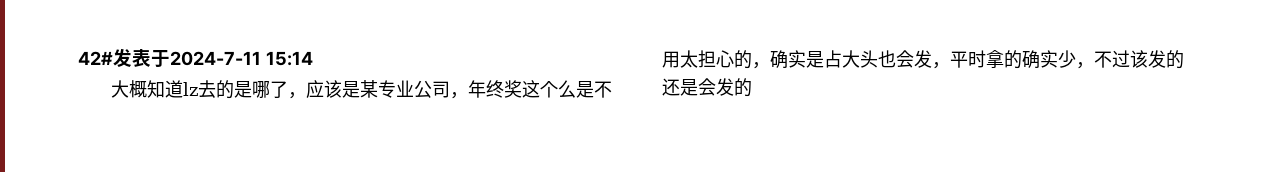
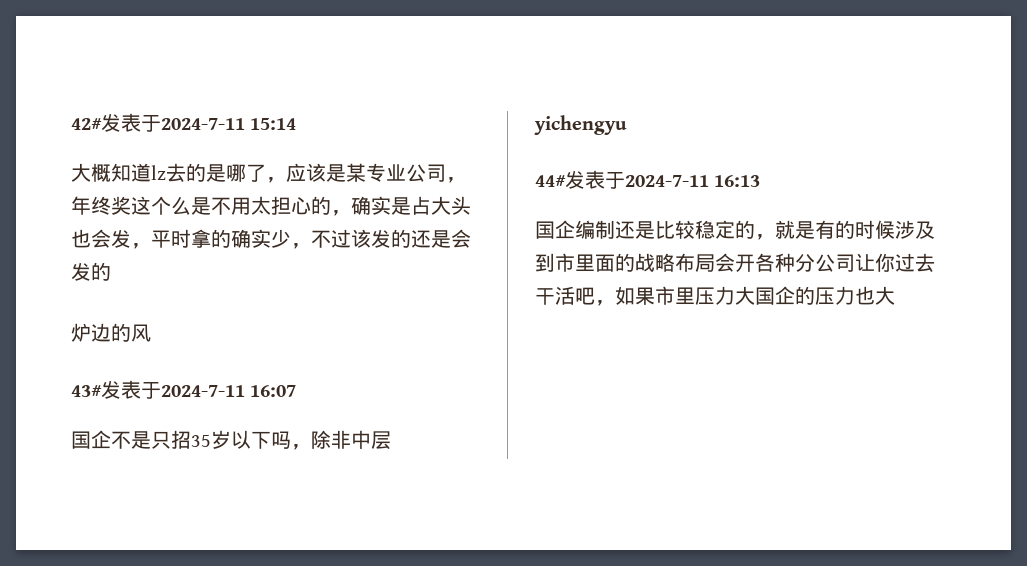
+ 炉边的风
+ 43#发表于2024-7-11 16:07
+ 国企不是只招35岁以下吗，除非中层
+ yichengyu
+ 44#发表于2024-7-11 16:13
+ 国企编制还是比较稳定的，就是有的时候涉及到市里面的战略布局会开各种分公司让你过去干活吧，如果市里压力大国企的压力也大

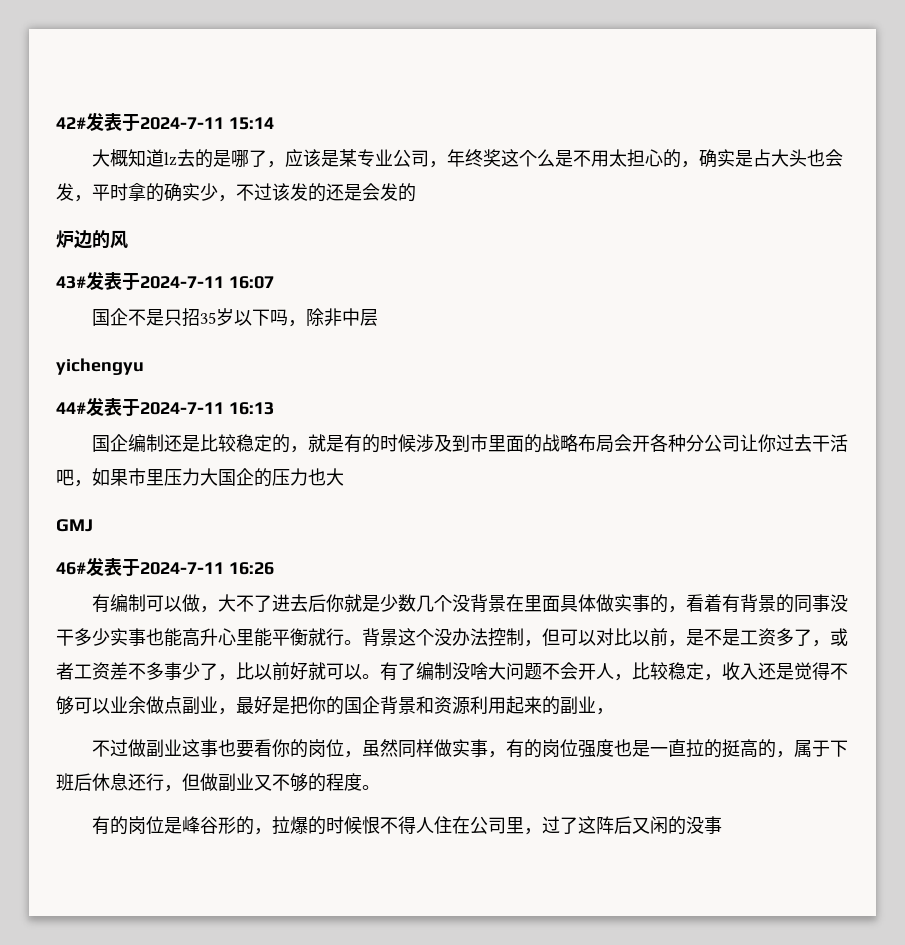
+ GMJ
+ 46#发表于2024-7-11 16:26
+ 有编制可以做，大不了进去后你就是少数几个没背景在里面具体做实事的，看着有背景的同事没干多少实事也能高升心里能平衡就行。背景这个没办法控制，但可以对比以前，是不是工资多了，或者工资差不多事少了，比以前好就可以。有了编制没啥大问题不会开人，比较稳定，收入还是觉得不够可以业余做点副业，最好是把你的国企背景和资源利用起来的副业，
+ 不过做副业这事也要看你的岗位，虽然同样做实事，有的岗位强度也是一直拉的挺高的，属于下班后休息还行，但做副业又不够的程度。
+ 有的岗位是峰谷形的，拉爆的时候恨不得人住在公司里，过了这阵后又闲的没事

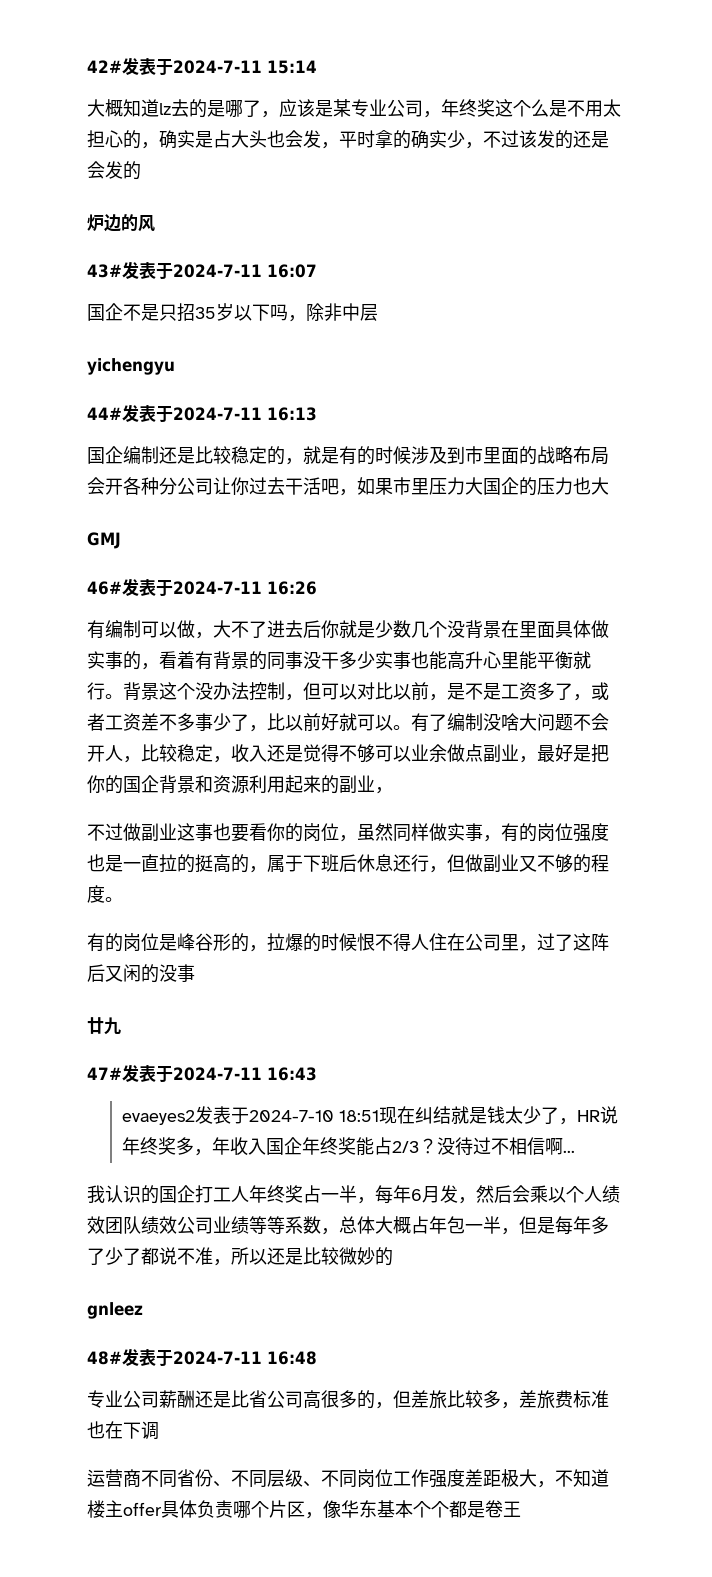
+ 廿九
+ 47#发表于2024-7-11 16:43
+ evaeyes2发表于2024-7-10 18:51现在纠结就是钱太少了，HR说年终奖多，年收入国企年终奖能占2/3？没待过不相信啊...
+ 我认识的国企打工人年终奖占一半，每年6月发，然后会乘以个人绩效团队绩效公司业绩等等系数，总体大概占年包一半，但是每年多了少了都说不准，所以还是比较微妙的
+ gnleez
+ 48#发表于2024-7-11 16:48
+ 专业公司薪酬还是比省公司高很多的，但差旅比较多，差旅费标准也在下调
+ 运营商不同省份、不同层级、不同岗位工作强度差距极大，不知道楼主offer具体负责哪个片区，像华东基本个个都是卷王

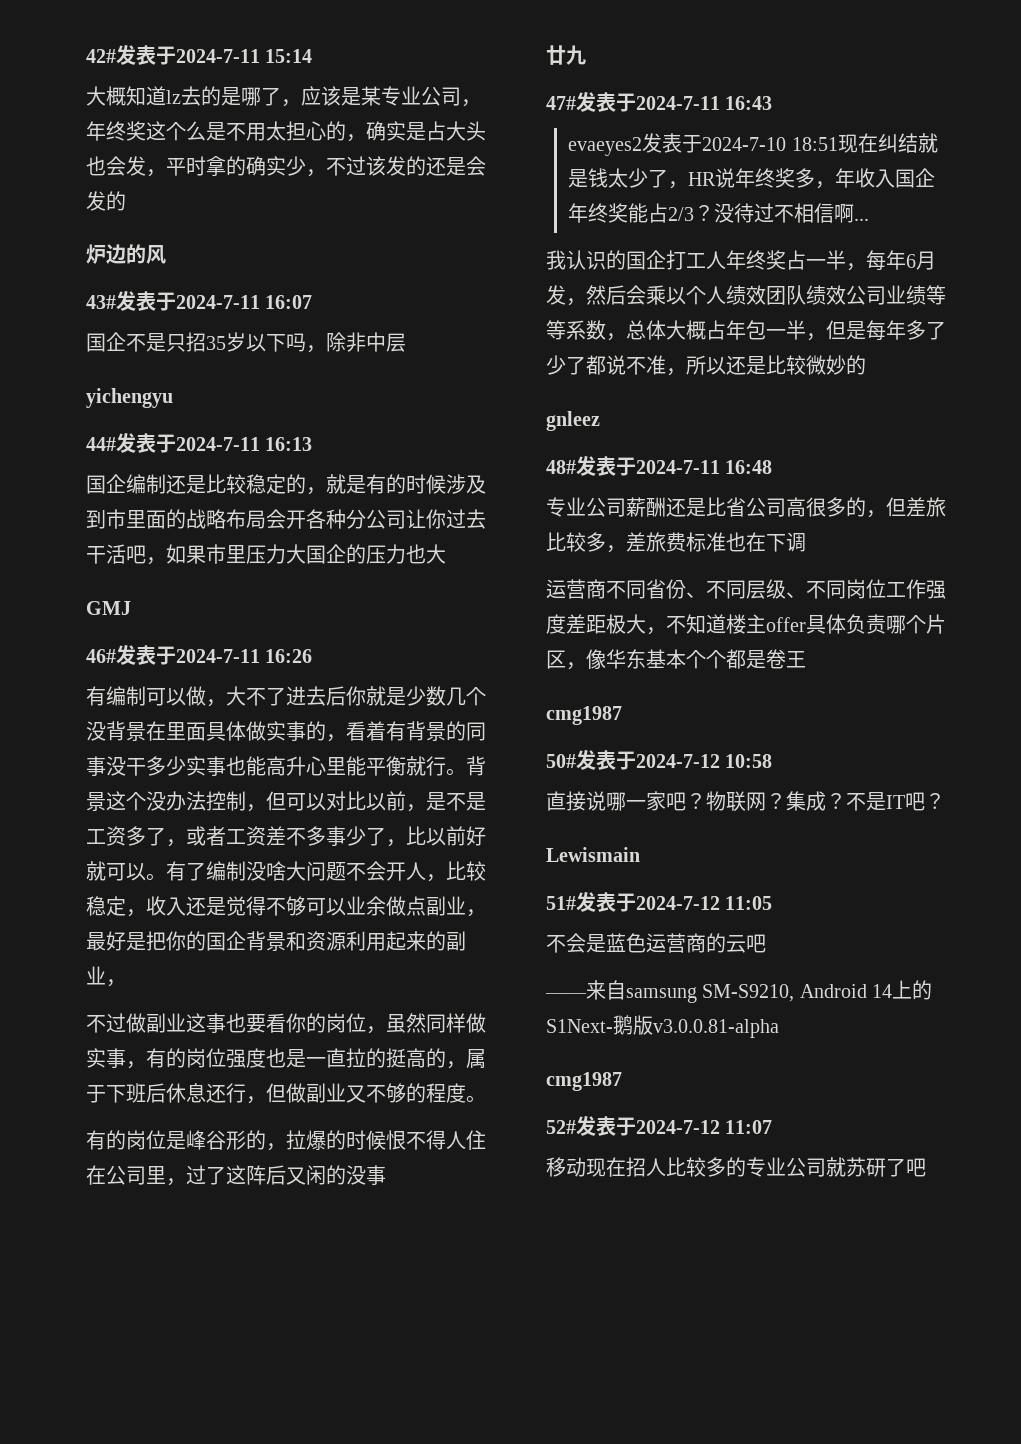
  运营商不同省份、不同层级、不同岗位工作强度差距极大，不知道楼主offer具体负责哪个片区，像华东基本个个都是卷王
+ cmg1987
+ 50#发表于2024-7-12 10:58
+ 直接说哪一家吧？物联网？集成？不是IT吧？
+ Lewismain
+ 51#发表于2024-7-12 11:05
+ 不会是蓝色运营商的云吧
+ ——来自samsung SM-S9210, Android 14上的S1Next-鹅版v3.0.0.81-alpha
+ cmg1987
+ 52#发表于2024-7-12 11:07
+ 移动现在招人比较多的专业公司就苏研了吧

